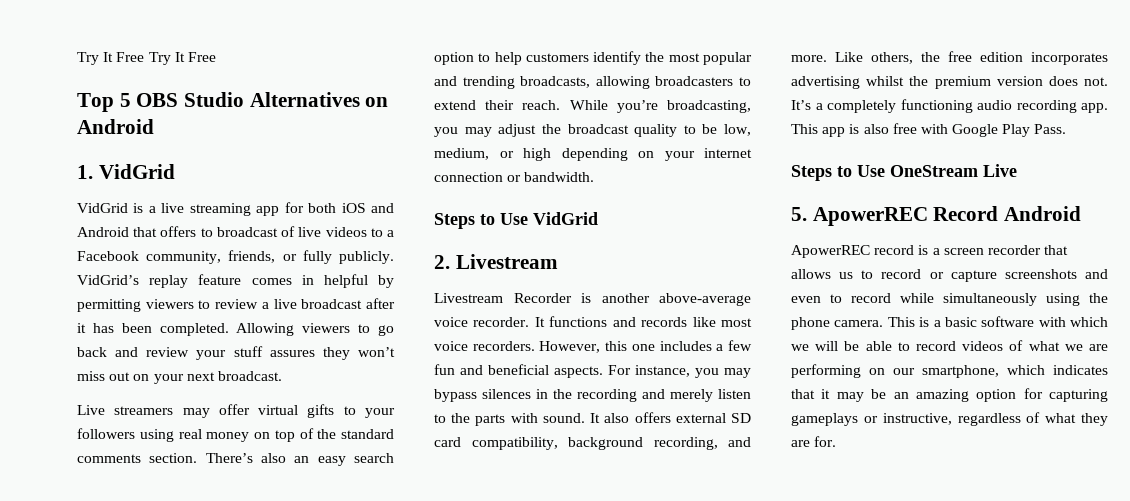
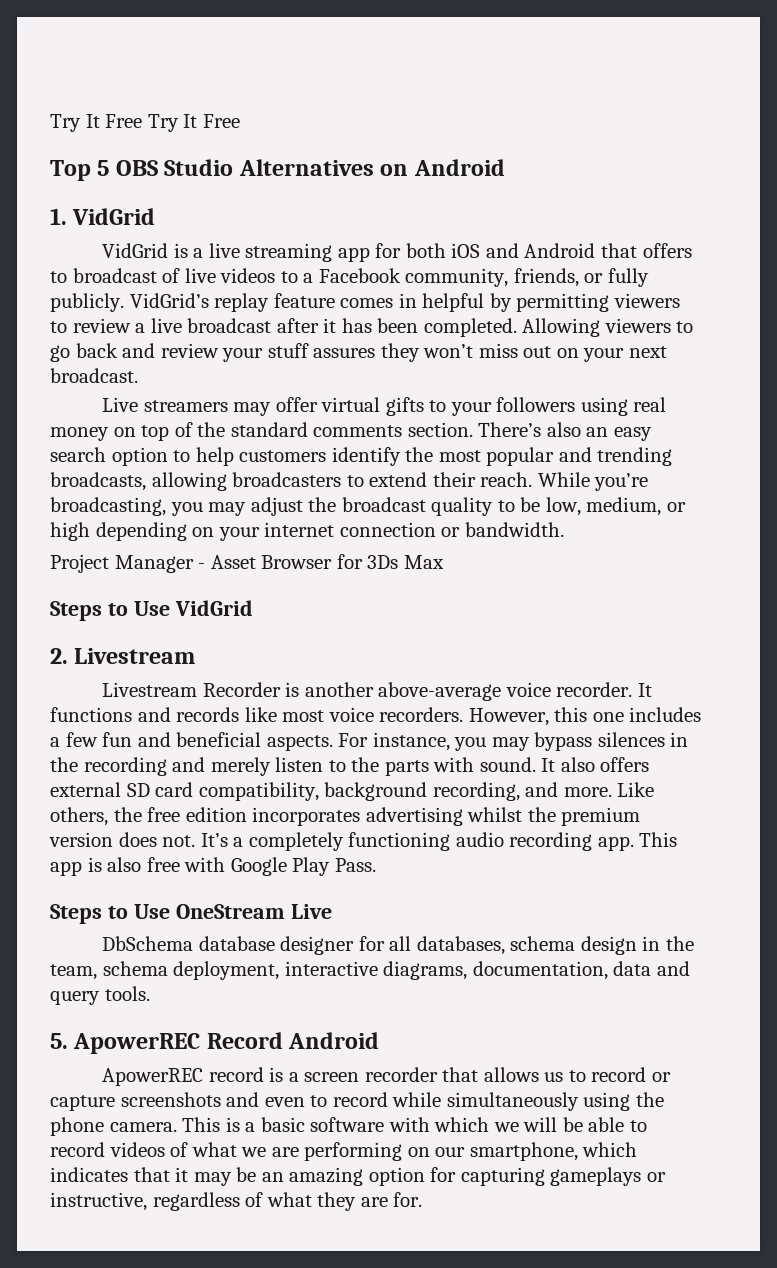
+ Project Manager - Asset Browser for 3Ds Max
+ DbSchema database designer for all databases, schema design in the team, schema deployment, interactive diagrams, documentation, data and query tools.

